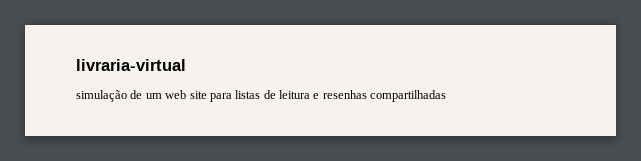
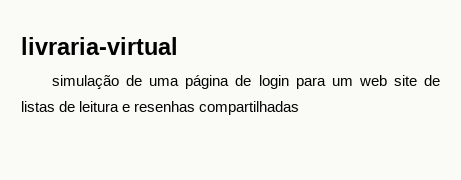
- simulação de um web site para listas de leitura e resenhas compartilhadas
+ simulação de uma página de login para um web site de listas de leitura e resenhas compartilhadas

